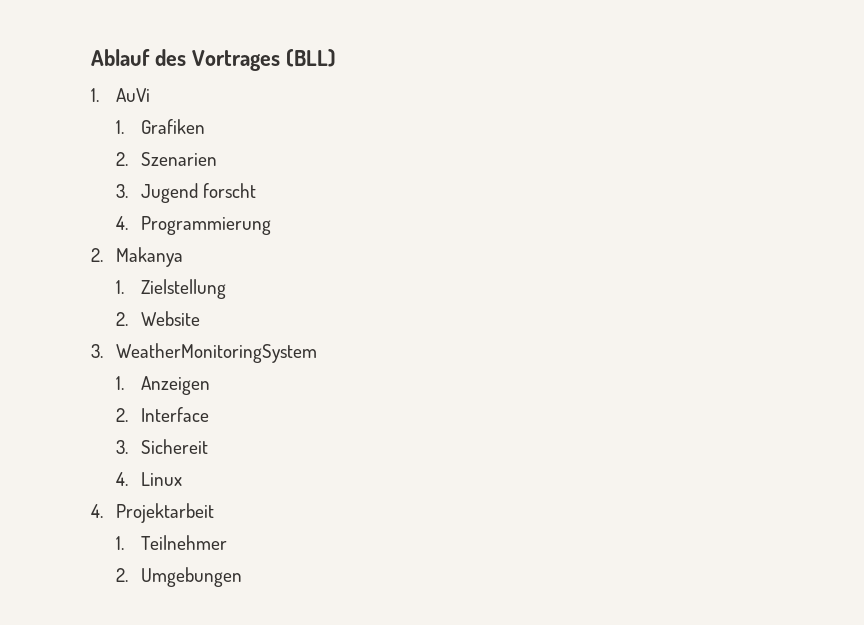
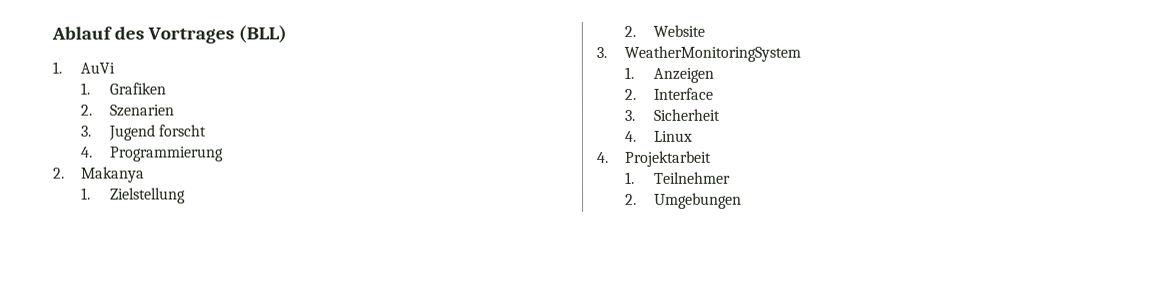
- 3. Sichereit
+ 3. Sicherheit

